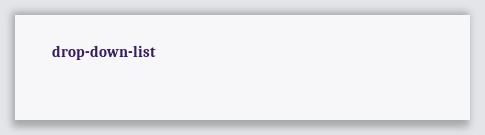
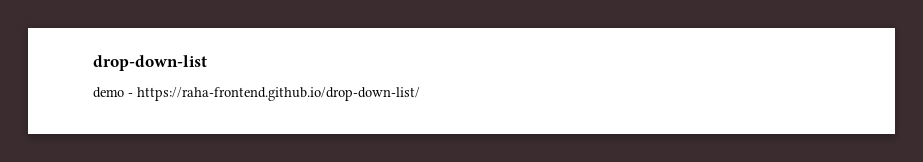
+ demo - https://raha-frontend.github.io/drop-down-list/

